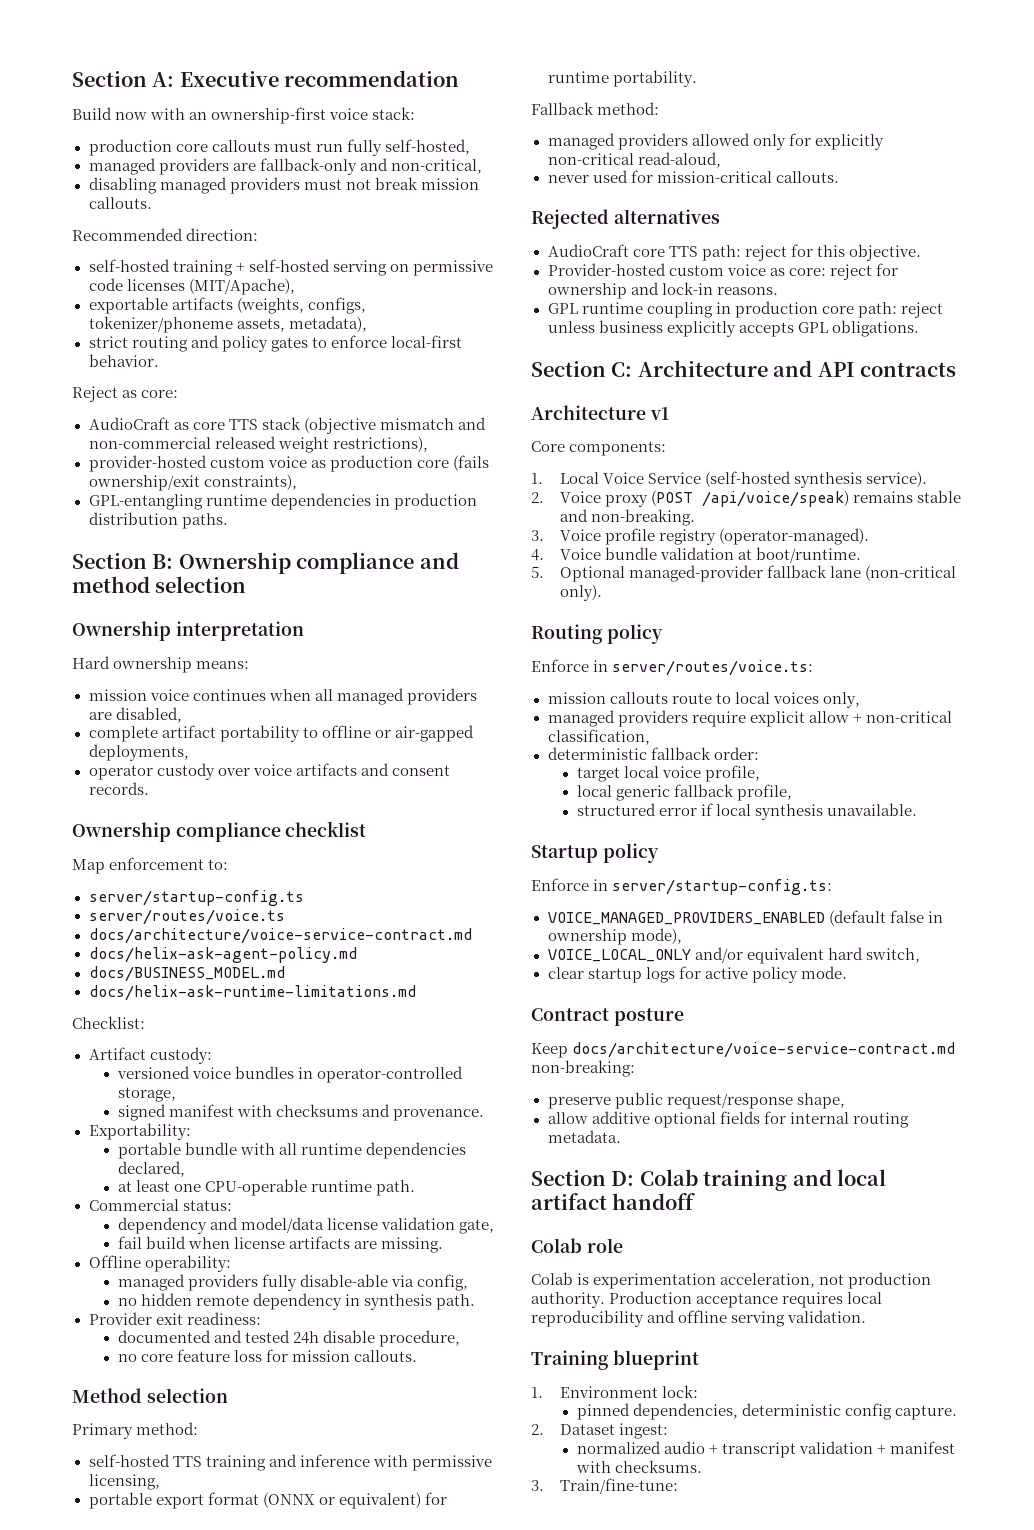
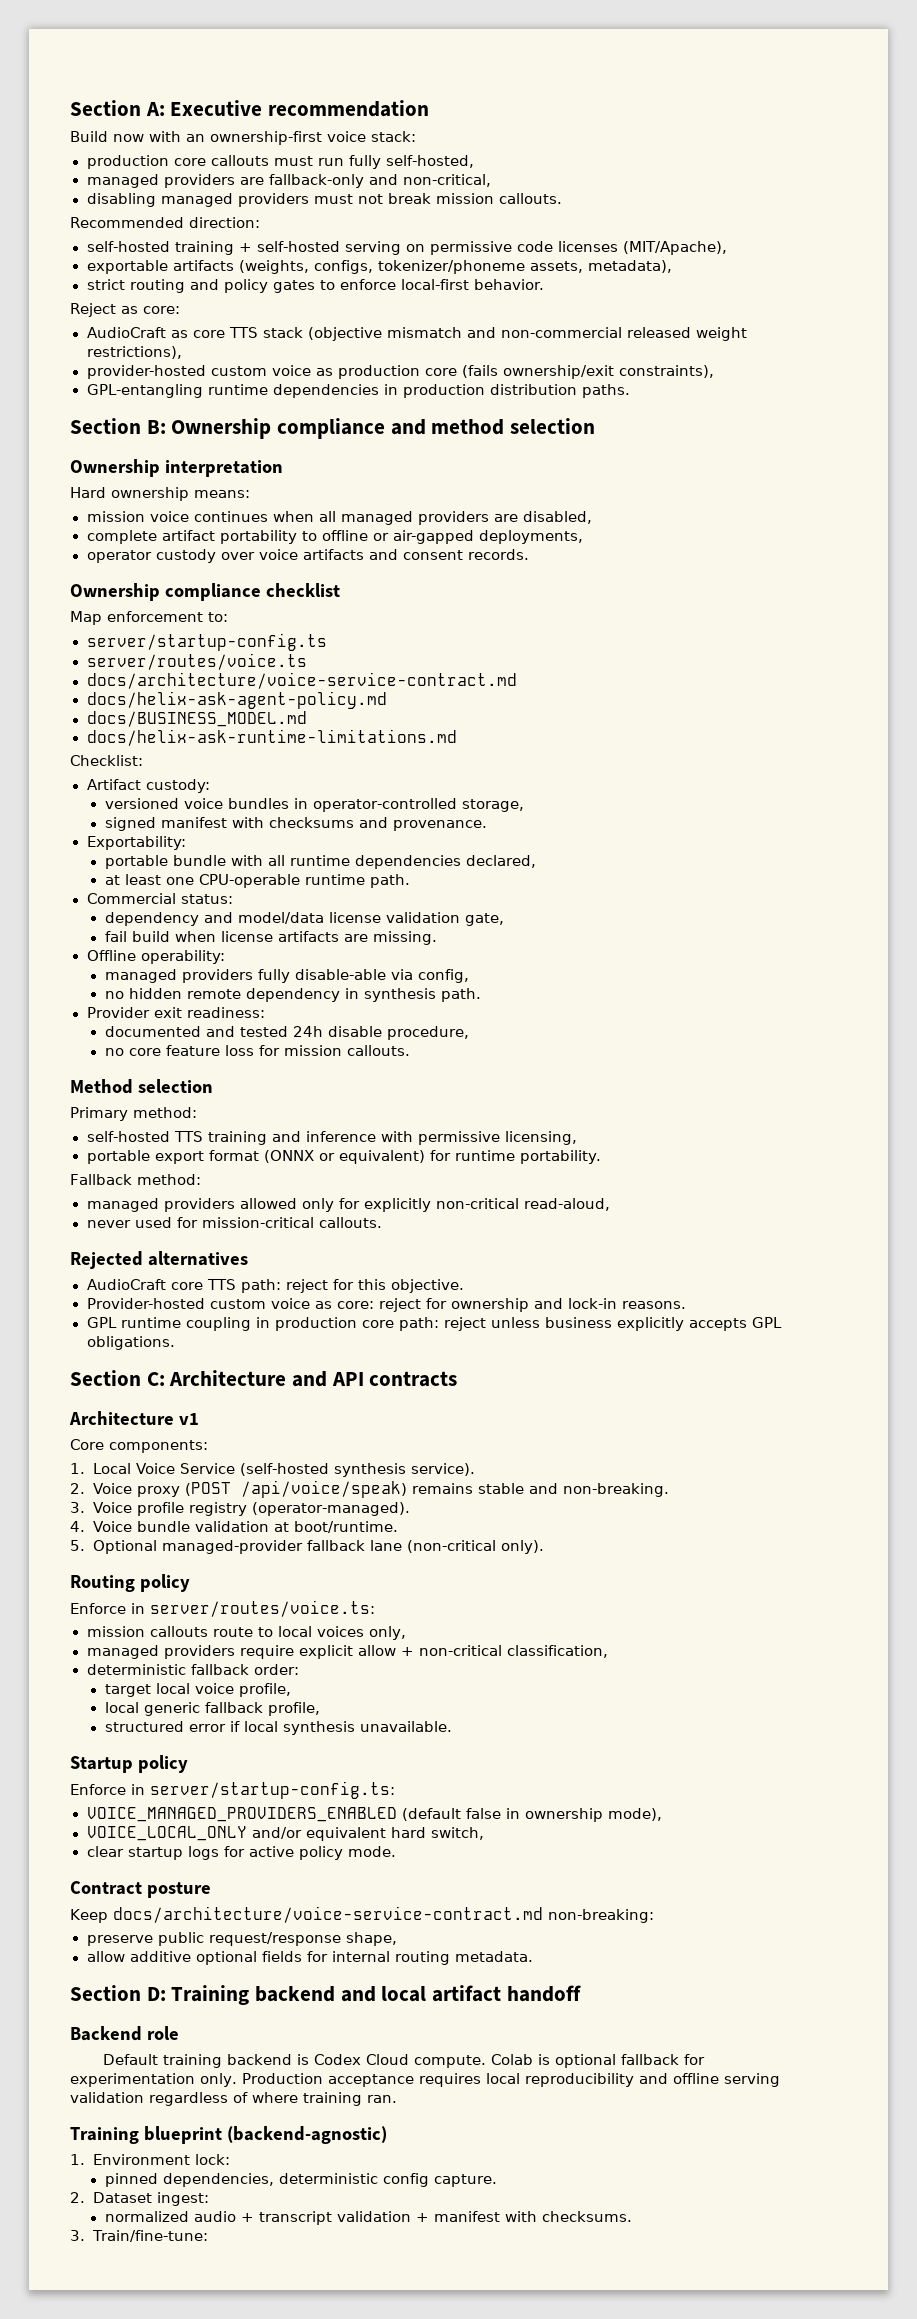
- Section D: Colab training and local artifact handoff
+ Section D: Training backend and local artifact handoff
- Colab role
+ Backend role
- Colab is experimentation acceleration, not production authority.
+ Default training backend is Codex Cloud compute. Colab is optional fallback for experimentation only.
- Production acceptance requires local reproducibility and offline serving validation.
+ Production acceptance requires local reproducibility and offline serving validation regardless of where training ran.
- Training blueprint
+ Training blueprint (backend-agnostic)

